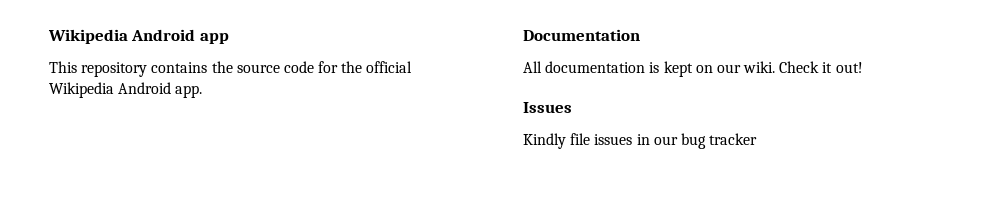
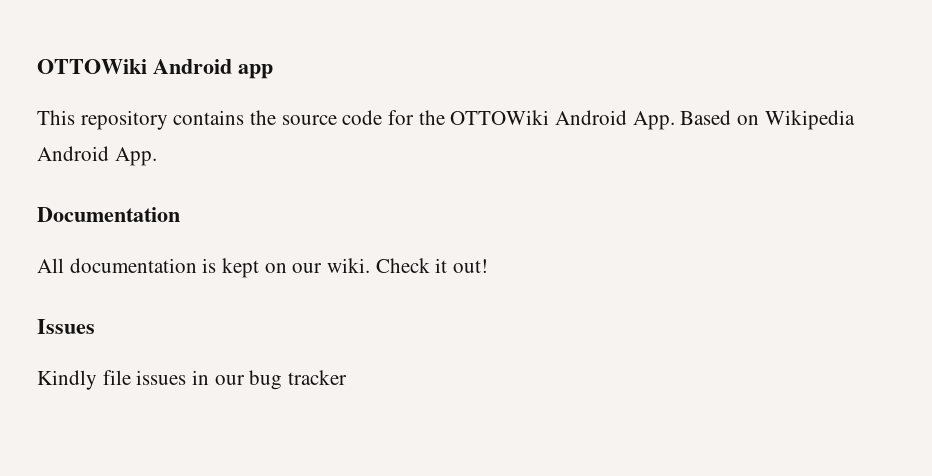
- Wikipedia Android app
+ OTTOWiki Android app
- This repository contains the source code for the official Wikipedia Android app.
+ This repository contains the source code for the OTTOWiki Android App. Based on Wikipedia Android App.

